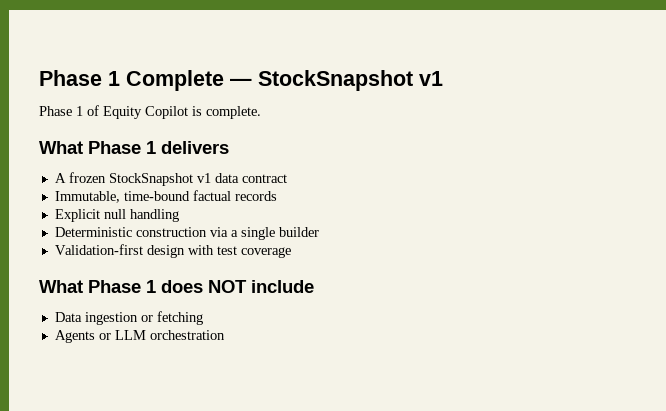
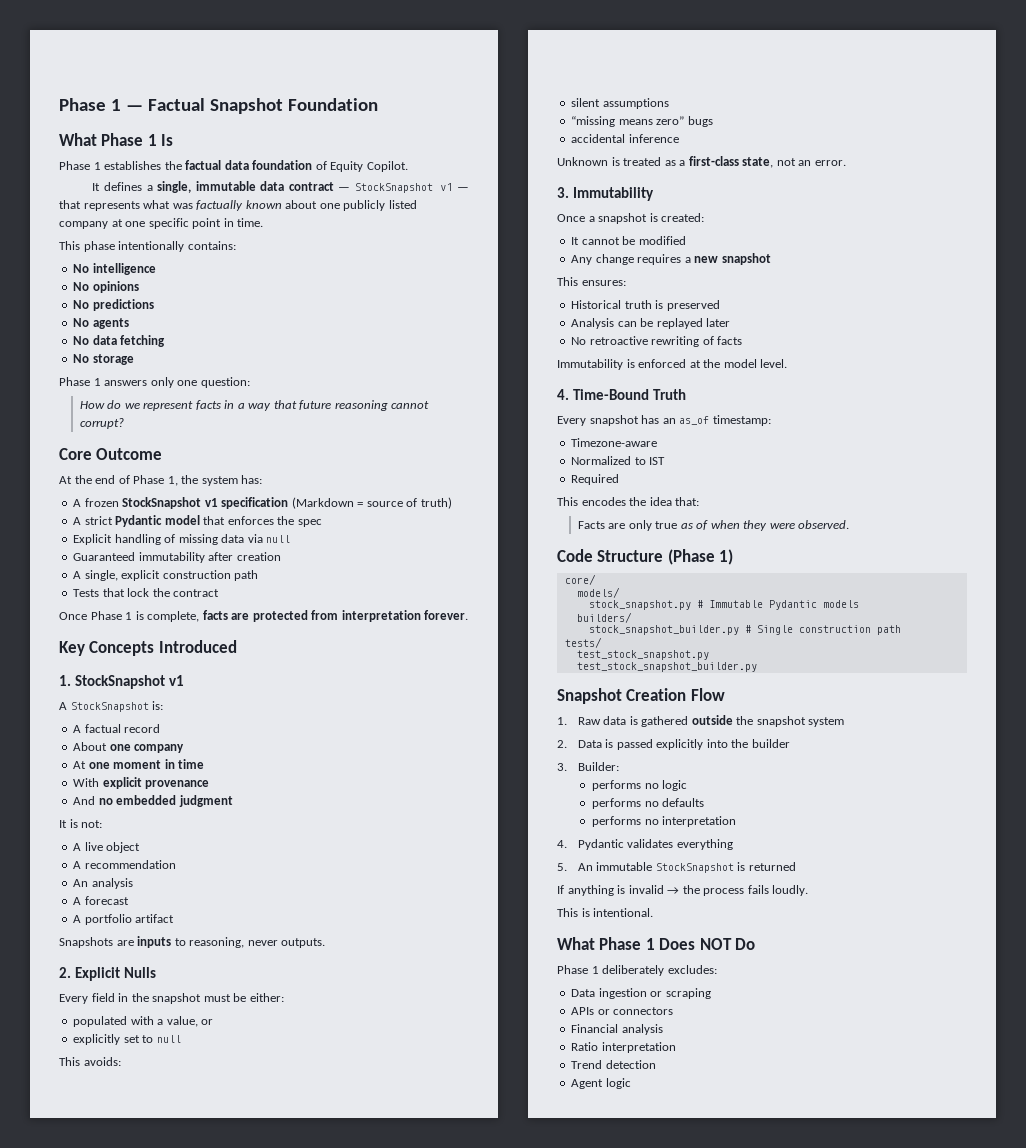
- Phase 1 Complete — StockSnapshot v1
- Phase 1 of Equity Copilot is complete.
- What Phase 1 delivers
- A frozen StockSnapshot v1 data contract
- Immutable, time-bound factual records
- Explicit null handling
- Deterministic construction via a single builder
- Validation-first design with test coverage
- What Phase 1 does NOT include
- Data ingestion or fetching
- Agents or LLM orchestration
+ Phase 1 — Factual Snapshot Foundation
+ What Phase 1 Is
+ Phase 1 establishes the factual data foundation of Equity Copilot.
+ It defines a single, immutable data contract — StockSnapshot v1 — that represents what was factually known about one publicly listed company at one specific point in time.
+ This phase intentionally contains:
+ No intelligence
+ No opinions
+ No predictions
+ No agents
+ No data fetching
+ No storage
+ Phase 1 answers only one question:
+ How do we represent facts in a way that future reasoning cannot corrupt?
+ Core Outcome
+ At the end of Phase 1, the system has:
+ A frozen StockSnapshot v1 specification (Markdown = source of truth)
+ A strict Pydantic model that enforces the spec
+ Explicit handling of missing data via null
+ Guaranteed immutability after creation
+ A single, explicit construction path
+ Tests that lock the contract
+ Once Phase 1 is complete, facts are protected from interpretation forever.
+ Key Concepts Introduced
+ 1. StockSnapshot v1
+ A StockSnapshot is:
+ A factual record
+ About one company
+ At one moment in time
+ With explicit provenance
+ And no embedded judgment
+ It is not:
+ A live object
+ A recommendation
+ An analysis
+ A forecast
+ A portfolio artifact
+ Snapshots are inputs to reasoning, never outputs.
+ 2. Explicit Nulls
+ Every field in the snapshot must be either:
+ populated with a value, or
+ explicitly set to null
+ This avoids:
+ silent assumptions
+ “missing means zero” bugs
+ accidental inference
+ Unknown is treated as a first-class state, not an error.
+ 3. Immutability
+ Once a snapshot is created:
+ It cannot be modified
+ Any change requires a new snapshot
+ This ensures:
+ Historical truth is preserved
+ Analysis can be replayed later
+ No retroactive rewriting of facts
+ Immutability is enforced at the model level.
+ 4. Time-Bound Truth
+ Every snapshot has an as_of timestamp:
+ Timezone-aware
+ Normalized to IST
+ Required
+ This encodes the idea that:
+ Facts are only true as of when they were observed.
+ Code Structure (Phase 1)
+ core/
+ models/
+ stock_snapshot.py # Immutable Pydantic models
+ builders/
+ stock_snapshot_builder.py # Single construction path
+ tests/
+ test_stock_snapshot.py
+ test_stock_snapshot_builder.py
+ Snapshot Creation Flow
+ 1. Raw data is gathered outside the snapshot system
+ 2. Data is passed explicitly into the builder
+ 3. Builder:
+ performs no logic
+ performs no defaults
+ performs no interpretation
+ 4. Pydantic validates everything
+ 5. An immutable StockSnapshot is returned
+ If anything is invalid → the process fails loudly.
+ This is intentional.
+ What Phase 1 Does NOT Do
+ Phase 1 deliberately excludes:
+ Data ingestion or scraping
+ APIs or connectors
+ Financial analysis
+ Ratio interpretation
+ Trend detection
+ Agent logic

